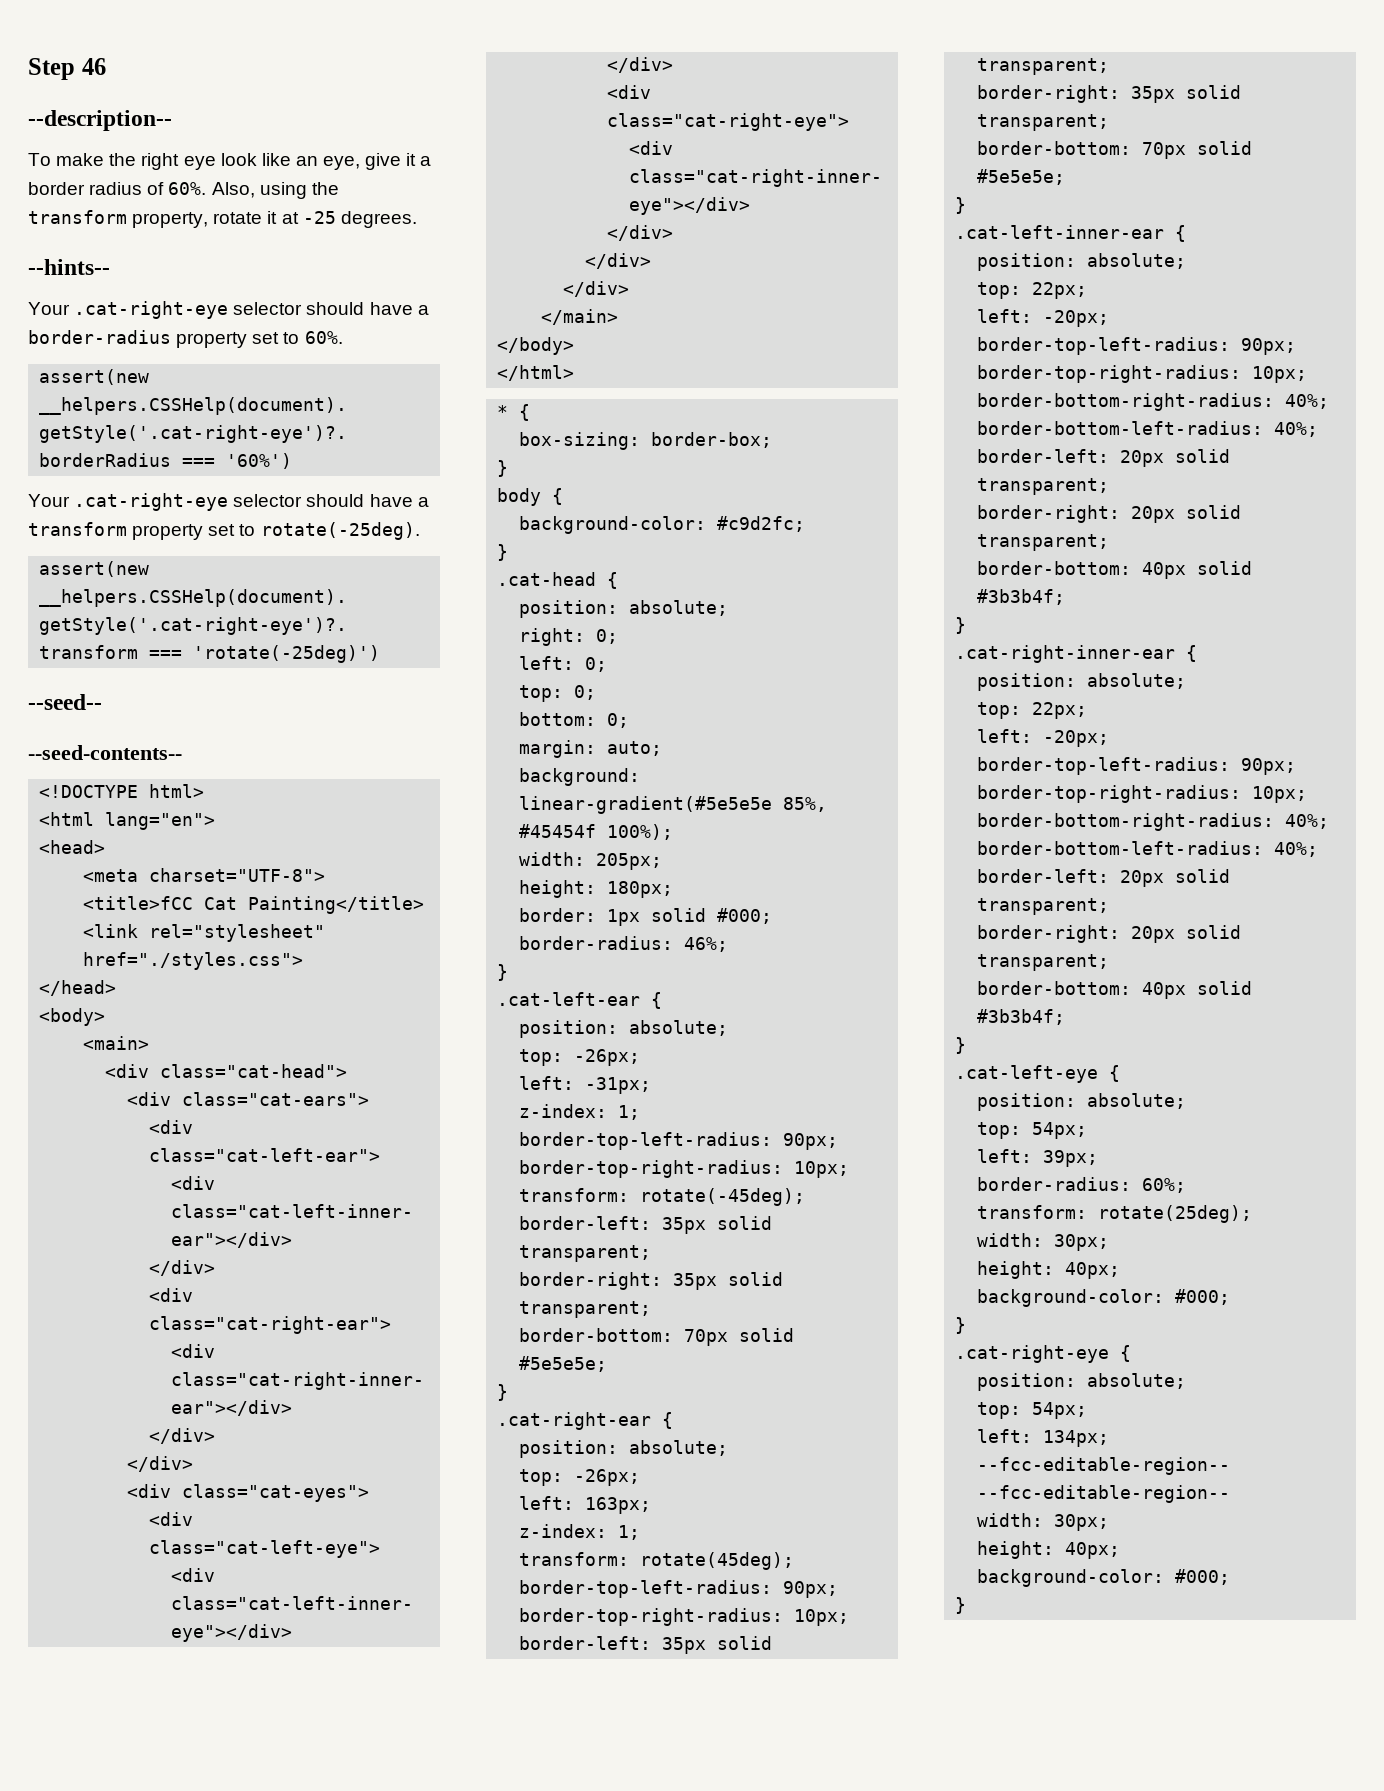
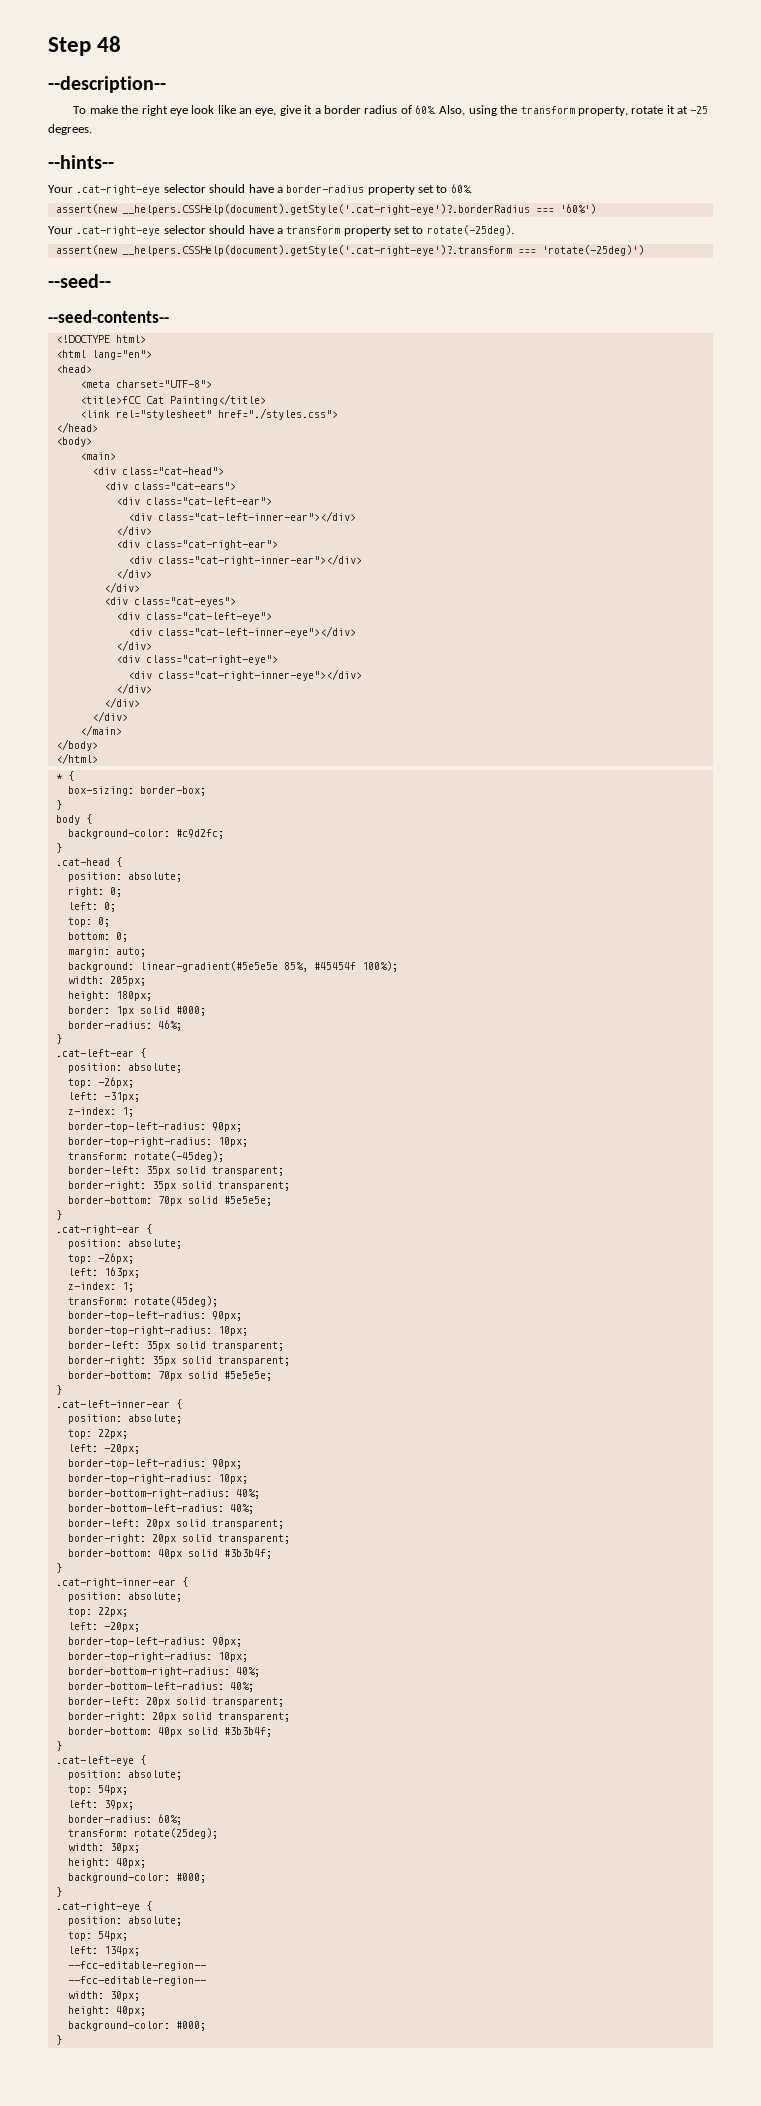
- Step 46
+ Step 48

